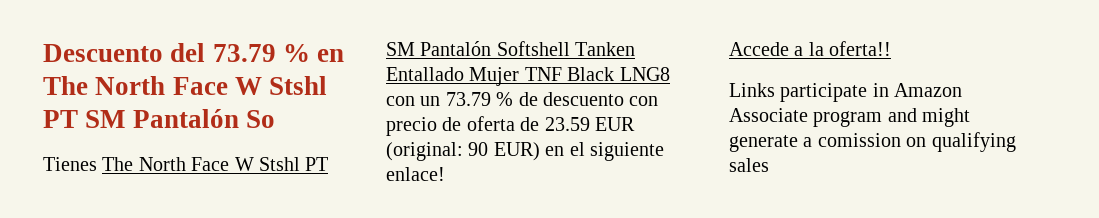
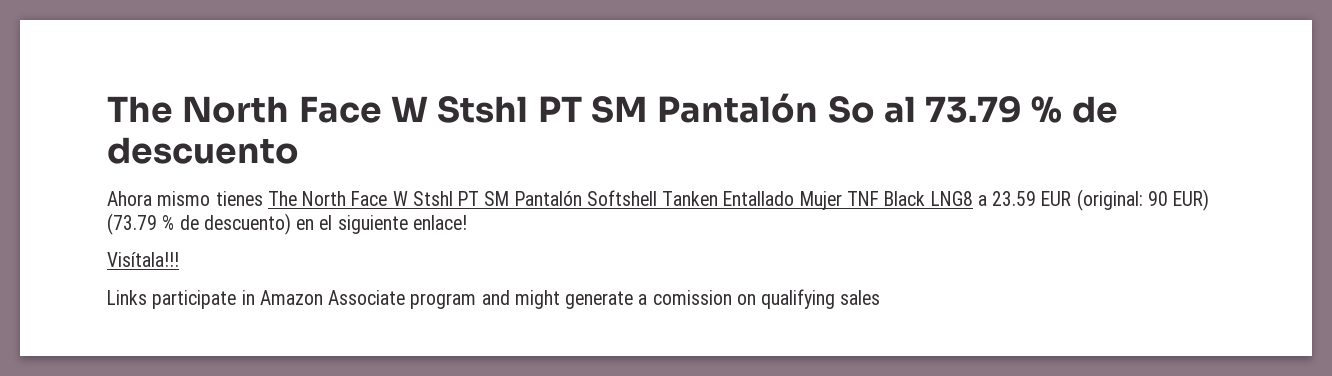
- Descuento del 73.79 % en The North Face W Stshl PT SM Pantalón So
- Tienes The North Face W Stshl PT SM Pantalón Softshell Tanken Entallado Mujer TNF Black LNG8 con un 73.79 % de descuento con precio de oferta de 23.59 EUR (original: 90 EUR) en el siguiente enlace!
+ The North Face W Stshl PT SM Pantalón So al 73.79 % de descuento
+ Ahora mismo tienes The North Face W Stshl PT SM Pantalón Softshell Tanken Entallado Mujer TNF Black LNG8 a 23.59 EUR (original: 90 EUR) (73.79 % de descuento) en el siguiente enlace!
- Accede a la oferta!!
+ Visítala!!!

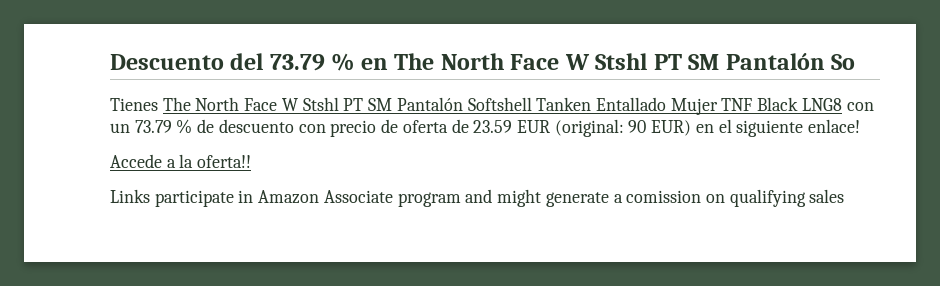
- The North Face W Stshl PT SM Pantalón So al 73.79 % de descuento
- Ahora mismo tienes The North Face W Stshl PT SM Pantalón Softshell Tanken Entallado Mujer TNF Black LNG8 a 23.59 EUR (original: 90 EUR) (73.79 % de descuento) en el siguiente enlace!
+ Descuento del 73.79 % en The North Face W Stshl PT SM Pantalón So
+ Tienes The North Face W Stshl PT SM Pantalón Softshell Tanken Entallado Mujer TNF Black LNG8 con un 73.79 % de descuento con precio de oferta de 23.59 EUR (original: 90 EUR) en el siguiente enlace!
- Visítala!!!
+ Accede a la oferta!!

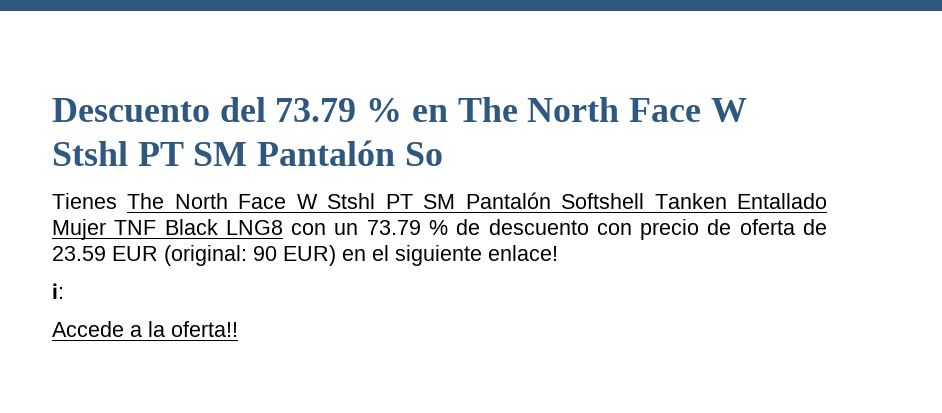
+ ℹ:
- Links participate in Amazon Associate program and might generate a comission on qualifying sales

